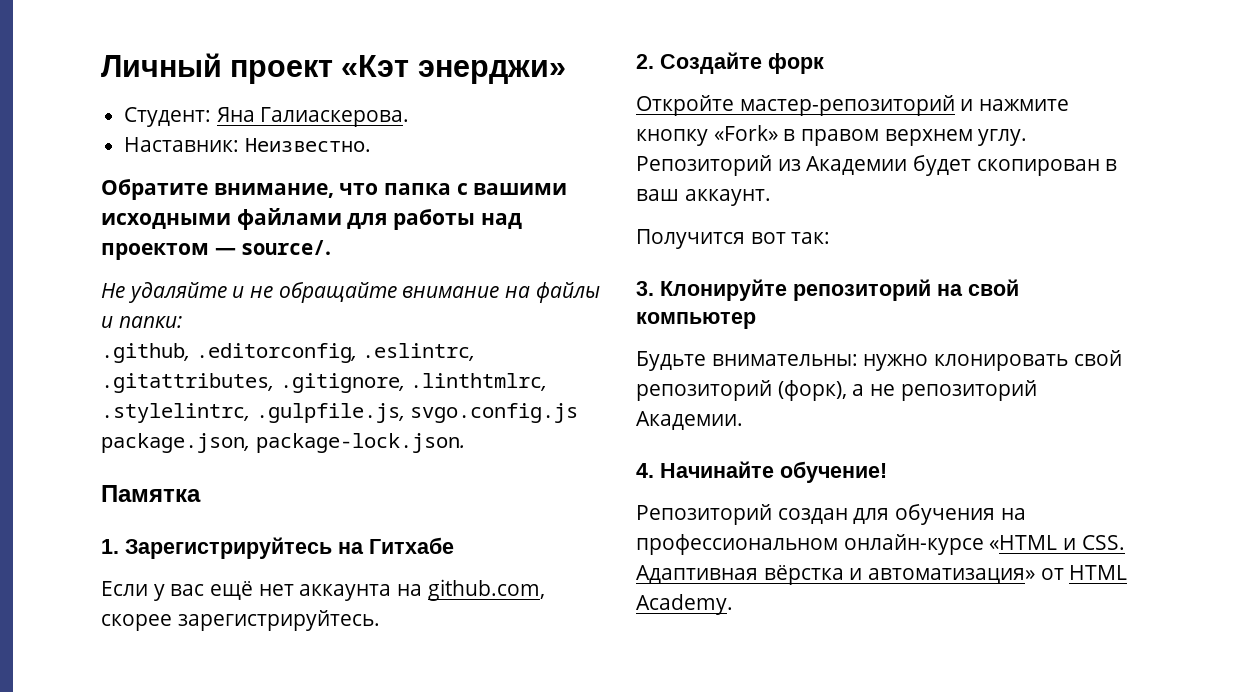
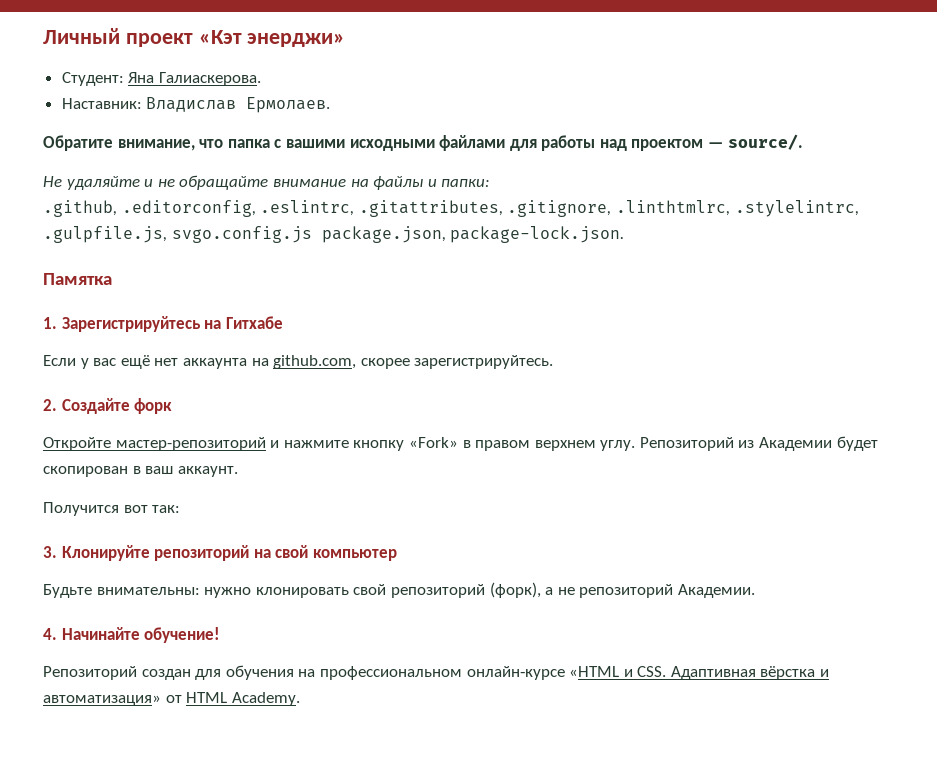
- Наставник: Неизвестно.
+ Наставник: Владислав Ермолаев.

